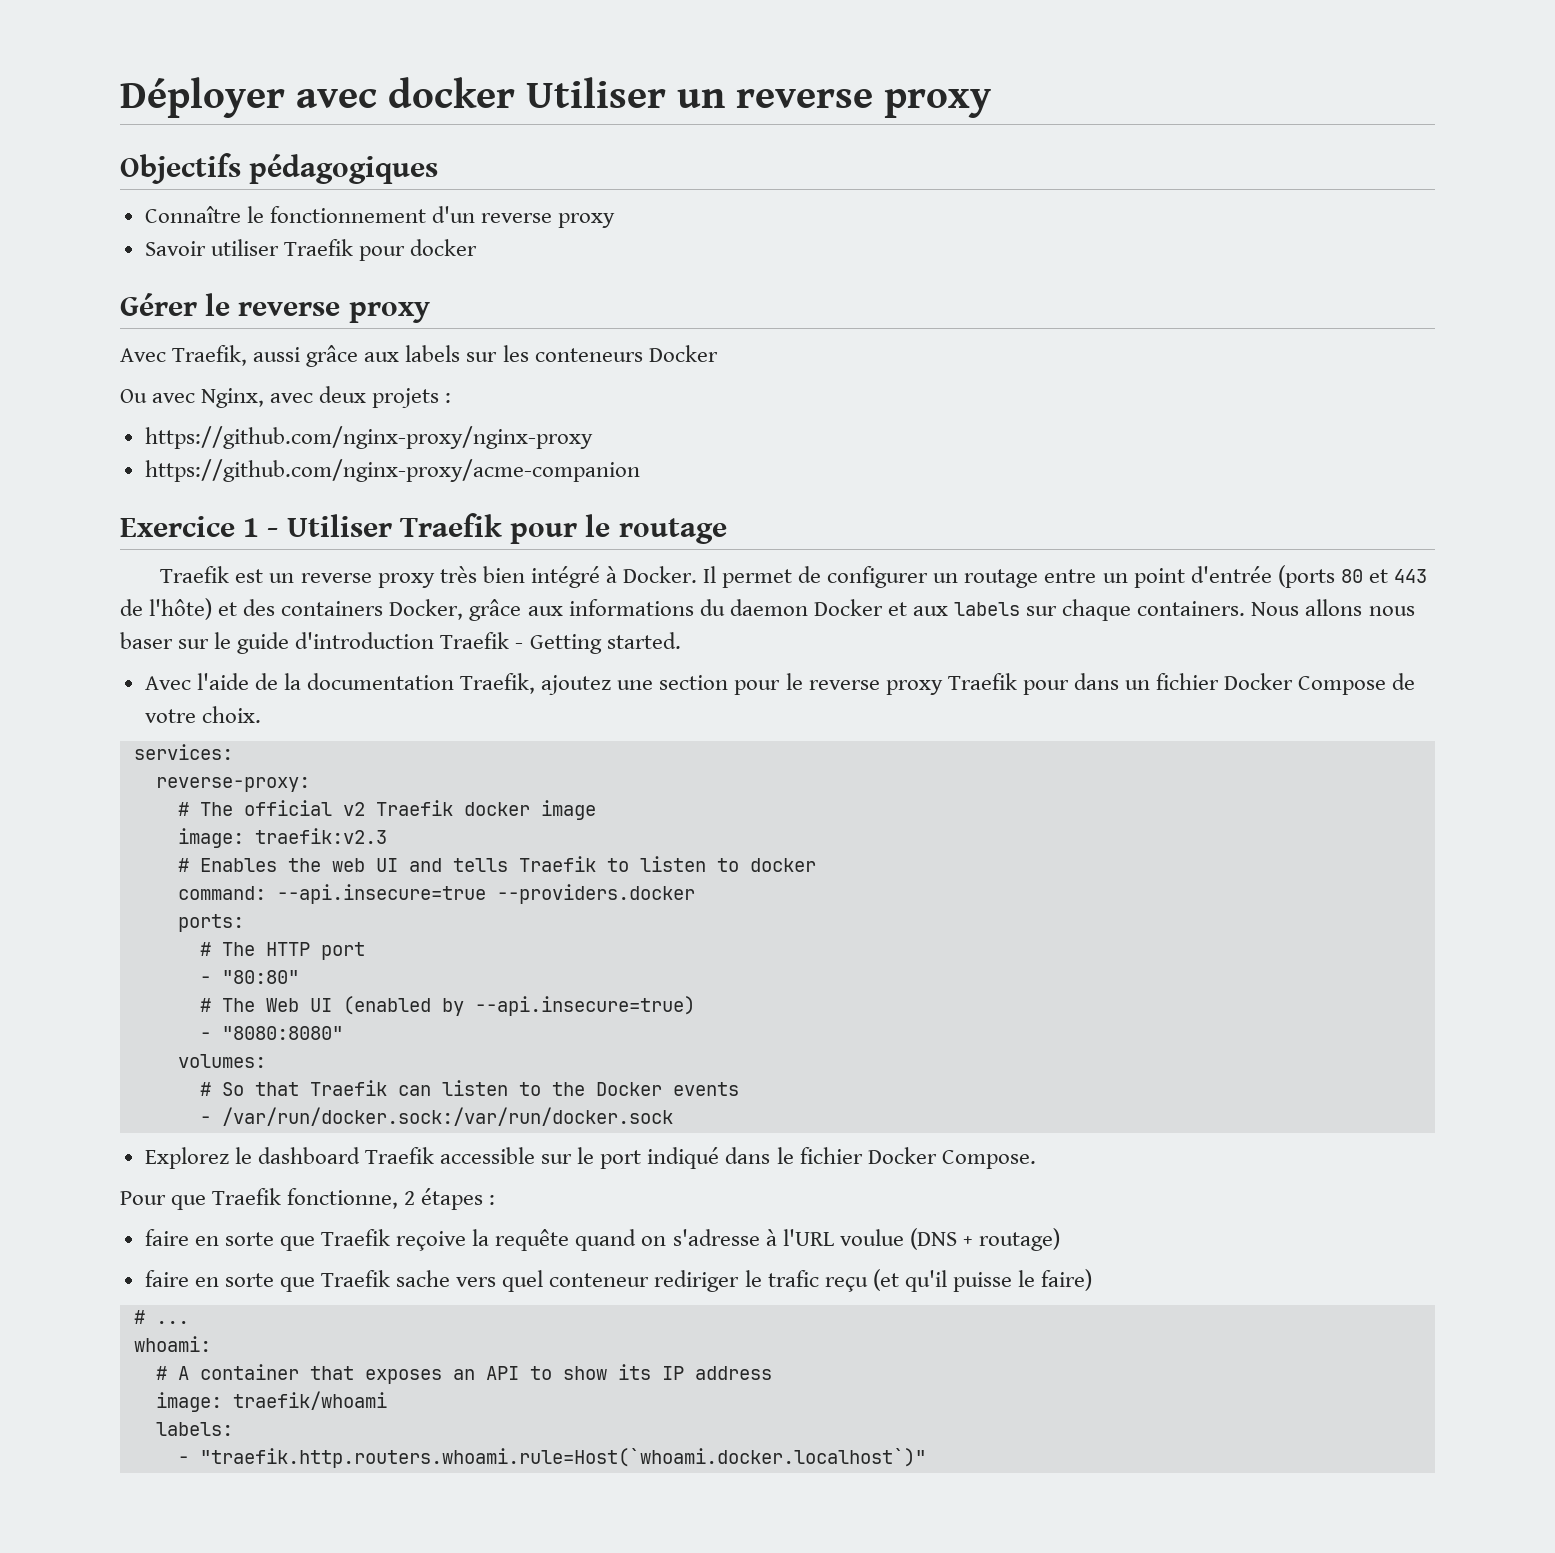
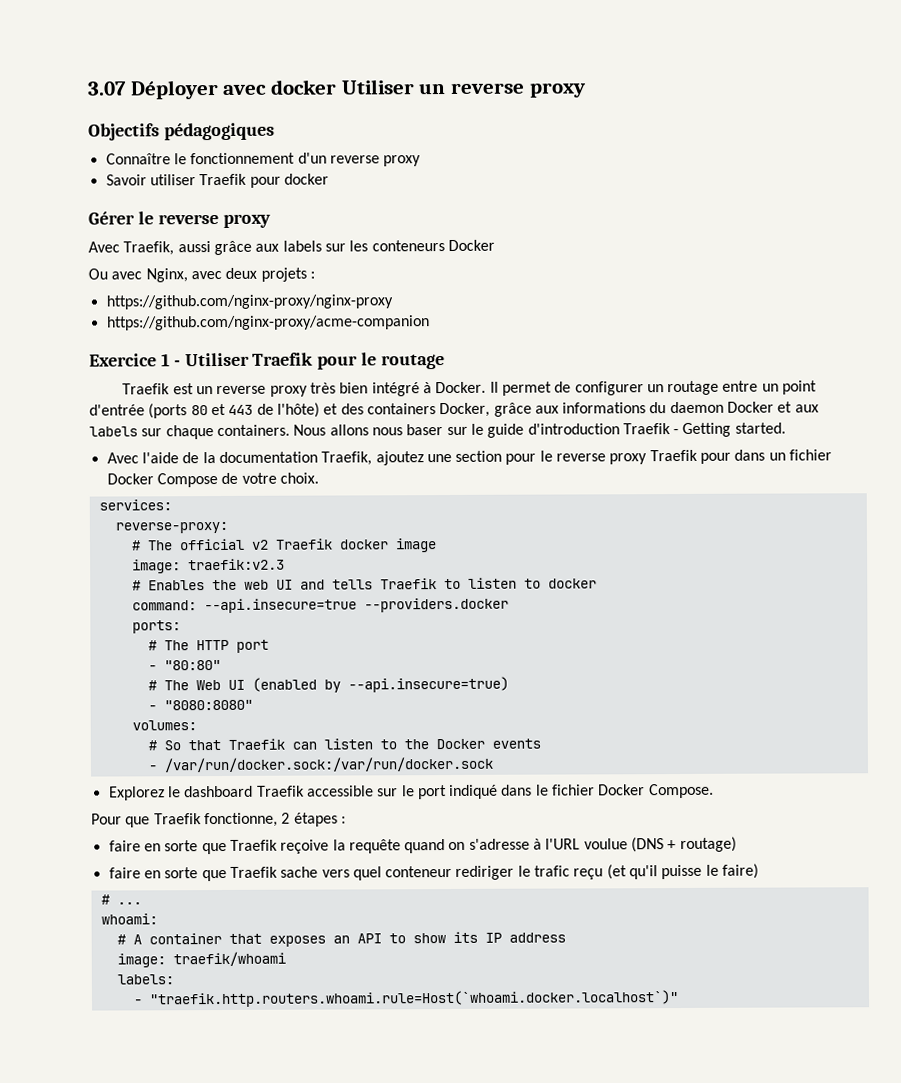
- Déployer avec docker Utiliser un reverse proxy
+ 3.07 Déployer avec docker Utiliser un reverse proxy

